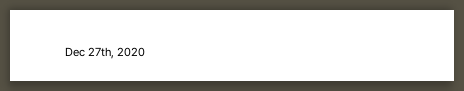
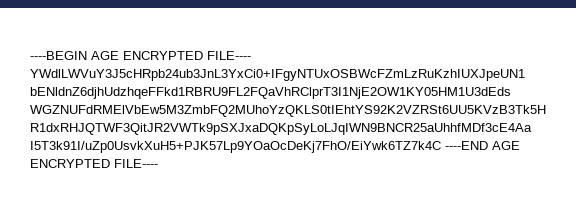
- Dec 27th, 2020
+ ----BEGIN AGE ENCRYPTED FILE---- YWdlLWVuY3J5cHRpb24ub3JnL3YxCi0+IFgyNTUxOSBWcFZmLzRuKzhIUXJpeUN1 bENldnZ6djhUdzhqeFFkd1RBRU9FL2FQaVhRClprT3I1NjE2OW1KY05HM1U3dEds WGZNUFdRMElVbEw5M3ZmbFQ2MUhoYzQKLS0tIEhtYS92K2VZRSt6UU5KVzB3Tk5H R1dxRHJQTWF3QitJR2VWTk9pSXJxaDQKpSyLoLJqIWN9BNCR25aUhhfMDf3cE4Aa I5T3k91I/uZp0UsvkXuH5+PJK57Lp9YOaOcDeKj7FhO/EiYwk6TZ7k4C ----END AGE ENCRYPTED FILE----

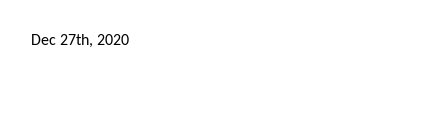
- ----BEGIN AGE ENCRYPTED FILE---- YWdlLWVuY3J5cHRpb24ub3JnL3YxCi0+IFgyNTUxOSBWcFZmLzRuKzhIUXJpeUN1 bENldnZ6djhUdzhqeFFkd1RBRU9FL2FQaVhRClprT3I1NjE2OW1KY05HM1U3dEds WGZNUFdRMElVbEw5M3ZmbFQ2MUhoYzQKLS0tIEhtYS92K2VZRSt6UU5KVzB3Tk5H R1dxRHJQTWF3QitJR2VWTk9pSXJxaDQKpSyLoLJqIWN9BNCR25aUhhfMDf3cE4Aa I5T3k91I/uZp0UsvkXuH5+PJK57Lp9YOaOcDeKj7FhO/EiYwk6TZ7k4C ----END AGE ENCRYPTED FILE----
+ Dec 27th, 2020

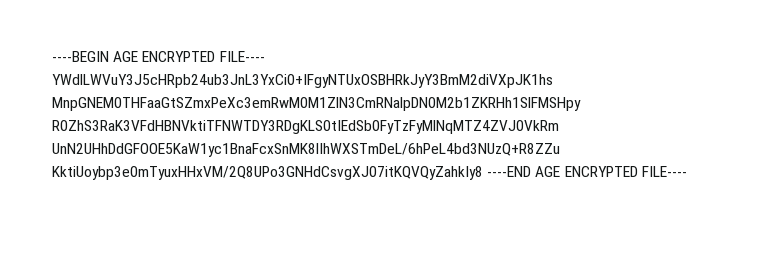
- Dec 27th, 2020
+ ----BEGIN AGE ENCRYPTED FILE---- YWdlLWVuY3J5cHRpb24ub3JnL3YxCi0+IFgyNTUxOSBHRkJyY3BmM2diVXpJK1hs MnpGNEM0THFaaGtSZmxPeXc3emRwM0M1ZlN3CmRNalpDN0M2b1ZKRHh1SlFMSHpy R0ZhS3RaK3VFdHBNVktiTFNWTDY3RDgKLS0tIEdSb0FyTzFyMlNqMTZ4ZVJ0VkRm UnN2UHhDdGFOOE5KaW1yc1BnaFcxSnMK8lIhWXSTmDeL/6hPeL4bd3NUzQ+R8ZZu KktiUoybp3e0mTyuxHHxVM/2Q8UPo3GNHdCsvgXJ07itKQVQyZahkIy8 ----END AGE ENCRYPTED FILE----

